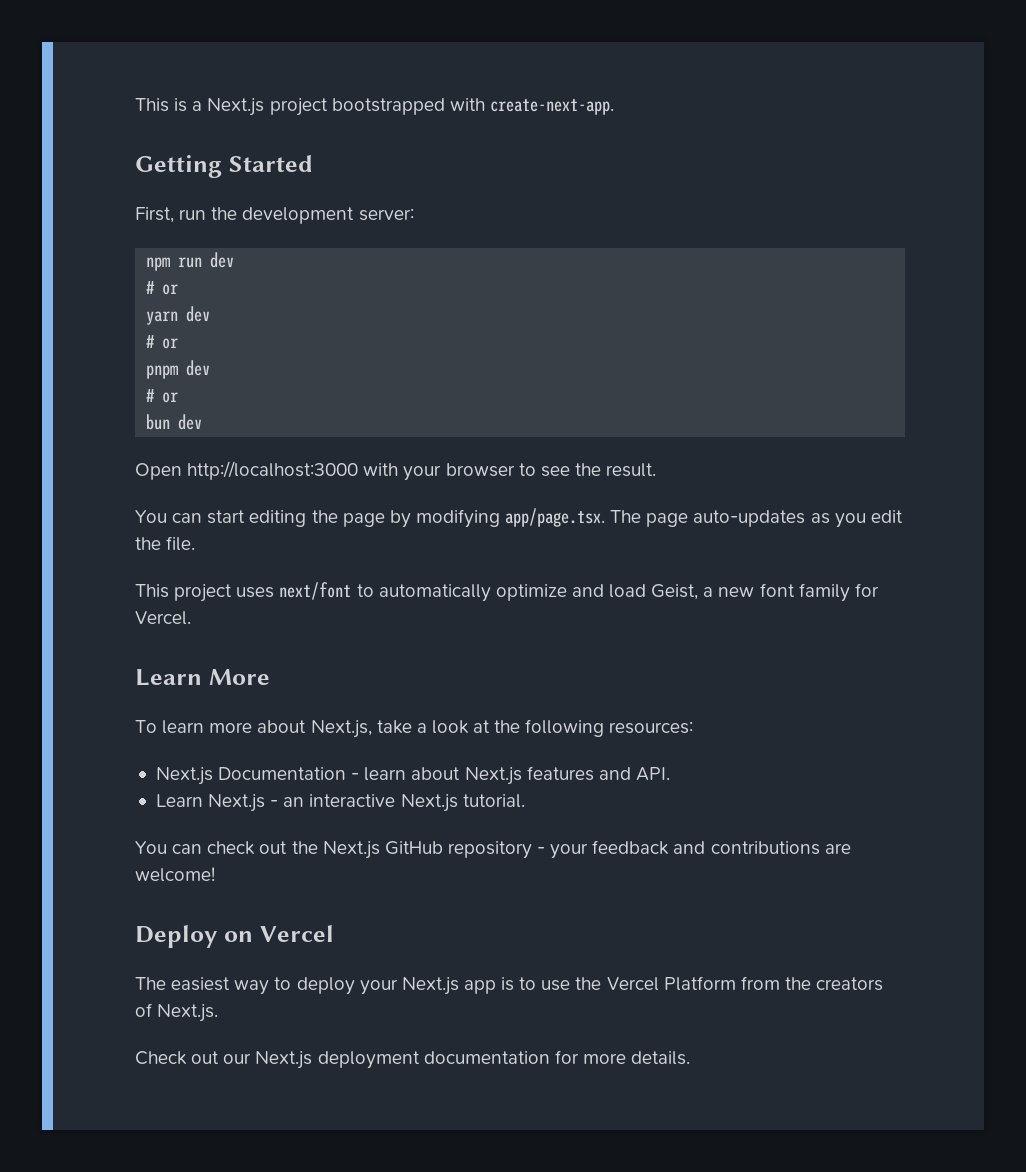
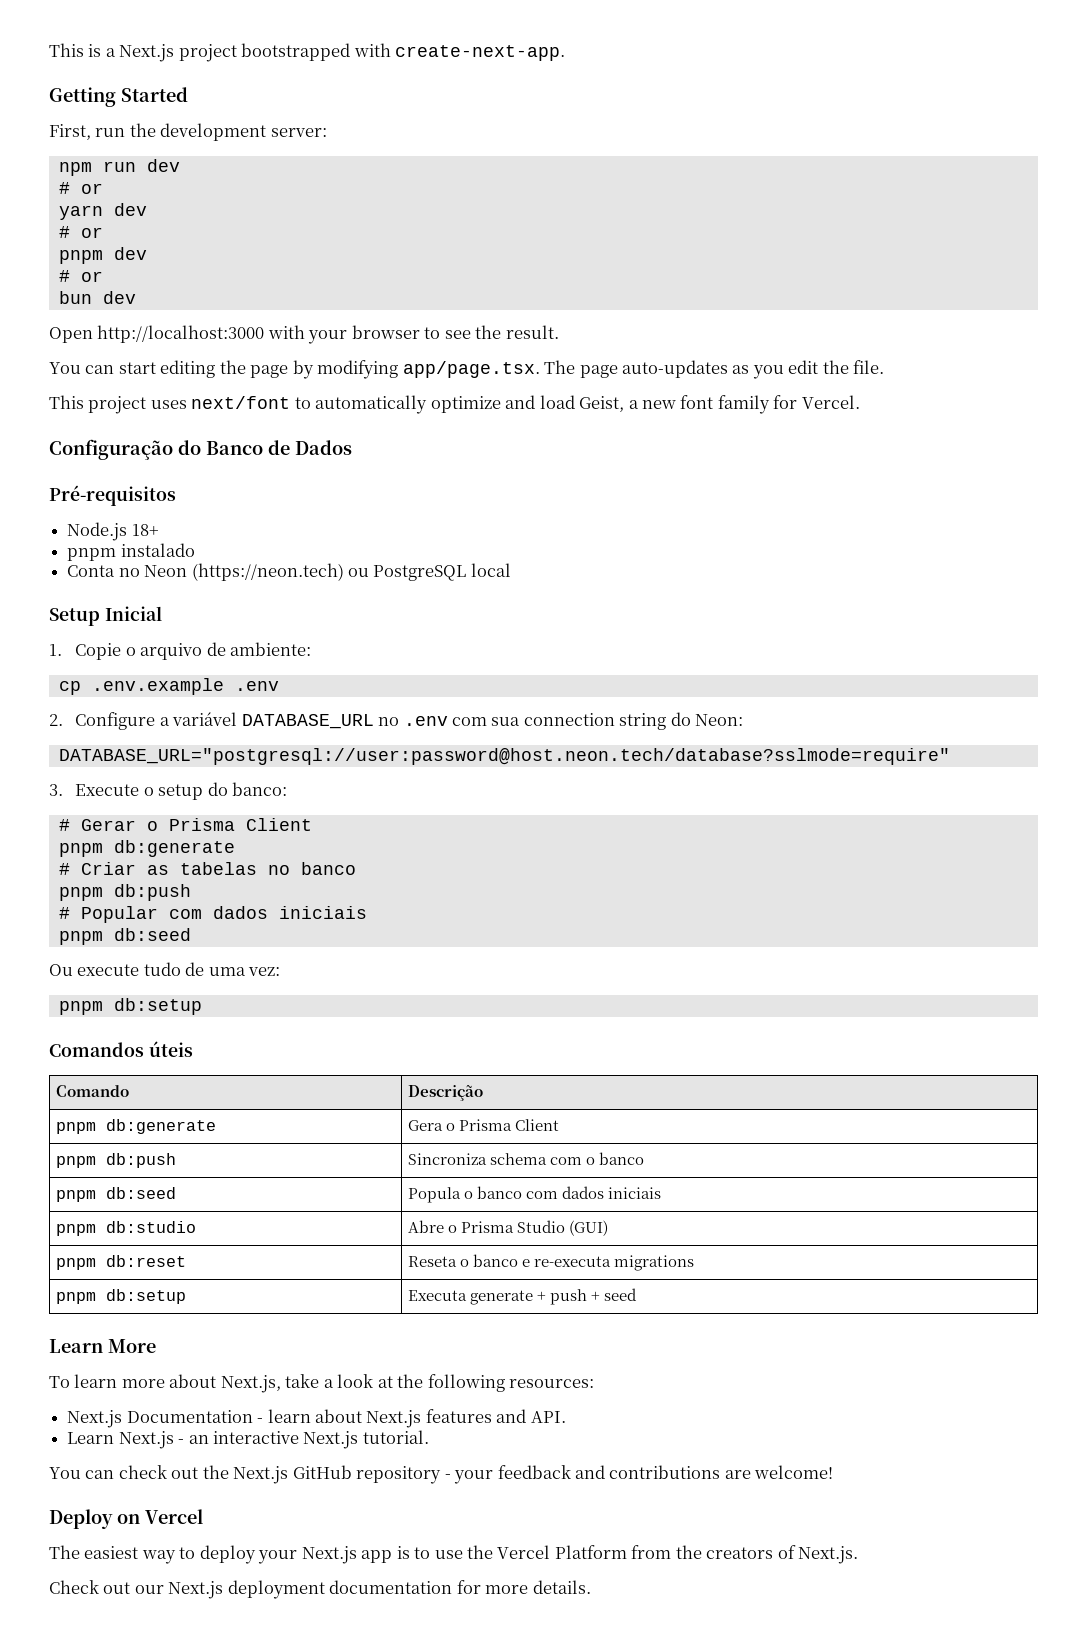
+ Configuração do Banco de Dados
+ Pré-requisitos
+ Node.js 18+
+ pnpm instalado
+ Conta no Neon (https://neon.tech) ou PostgreSQL local
+ Setup Inicial
+ 1. Copie o arquivo de ambiente:
+ cp .env.example .env
+ 2. Configure a variável DATABASE_URL no .env com sua connection string do Neon:
+ DATABASE_URL="postgresql://user:password@host.neon.tech/database?sslmode=require"
+ 3. Execute o setup do banco:
+ # Gerar o Prisma Client
+ pnpm db:generate
+ # Criar as tabelas no banco
+ pnpm db:push
+ # Popular com dados iniciais
+ pnpm db:seed
+ Ou execute tudo de uma vez:
+ pnpm db:setup
+ Comandos úteis
+ Comando | Descrição
+ pnpm db:generate | Gera o Prisma Client
+ pnpm db:push | Sincroniza schema com o banco
+ pnpm db:seed | Popula o banco com dados iniciais
+ pnpm db:studio | Abre o Prisma Studio (GUI)
+ pnpm db:reset | Reseta o banco e re-executa migrations
+ pnpm db:setup | Executa generate + push + seed

